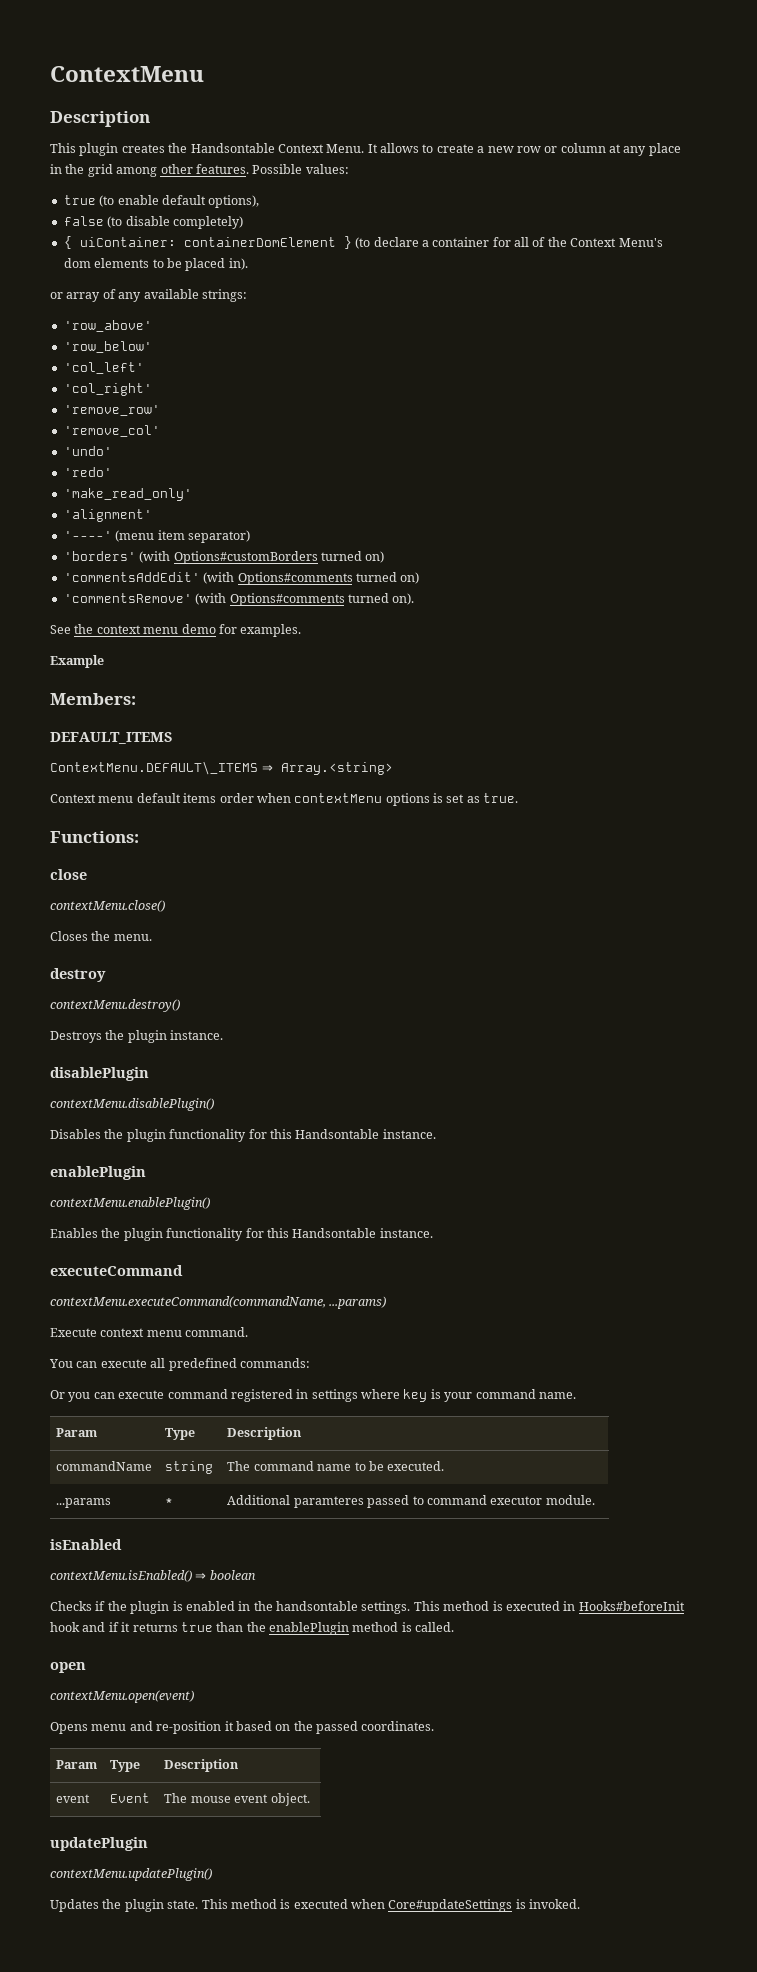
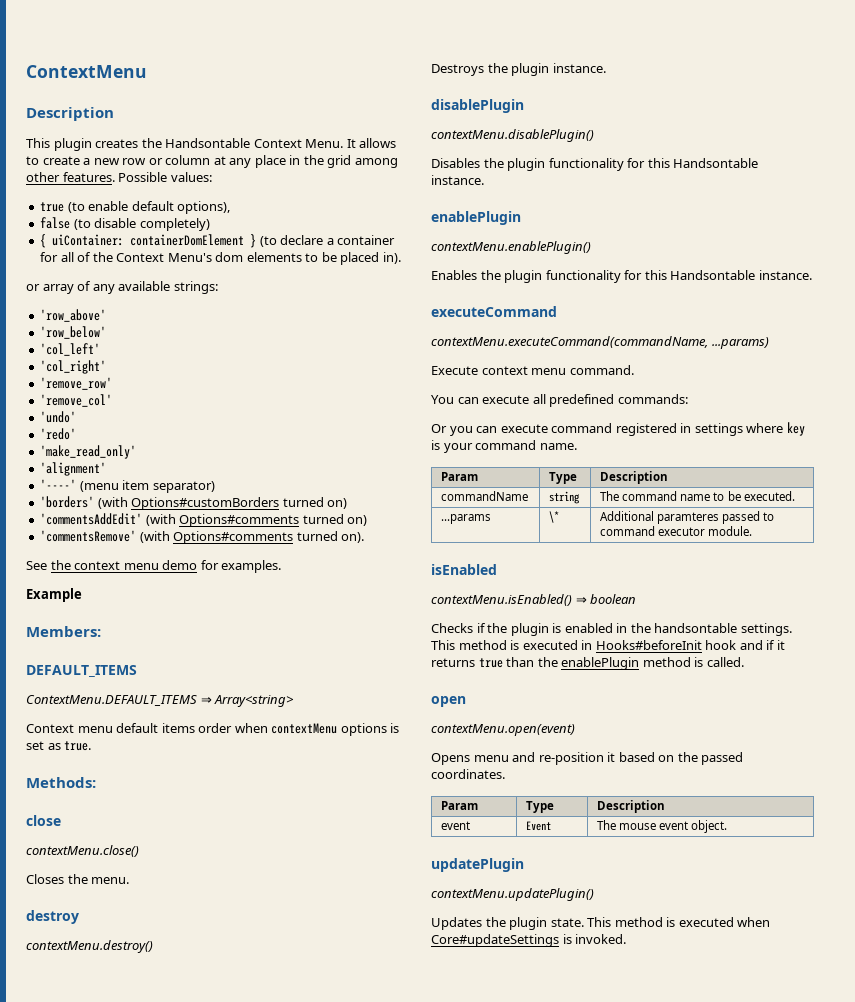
- ContextMenu.DEFAULT\_ITEMS ⇒ Array.<string>
+ ContextMenu.DEFAULT_ITEMS ⇒ Array<string>
- Functions:
+ Methods:
- ...params | * | Additional paramteres passed to command executor module.
+ ...params | \* | Additional paramteres passed to command executor module.

